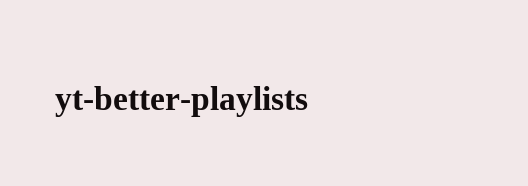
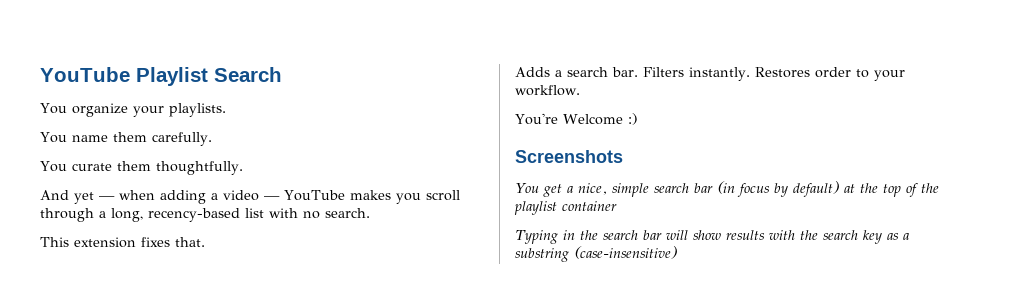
- yt-better-playlists
+ YouTube Playlist Search
+ You organize your playlists.
+ You name them carefully.
+ You curate them thoughtfully.
+ And yet — when adding a video — YouTube makes you scroll through a long, recency-based list with no search.
+ This extension fixes that.
+ Adds a search bar. Filters instantly. Restores order to your workflow.
+ You're Welcome :)
+ Screenshots
+ You get a nice, simple search bar (in focus by default) at the top of the playlist container
+ Typing in the search bar will show results with the search key as a substring (case-insensitive)

